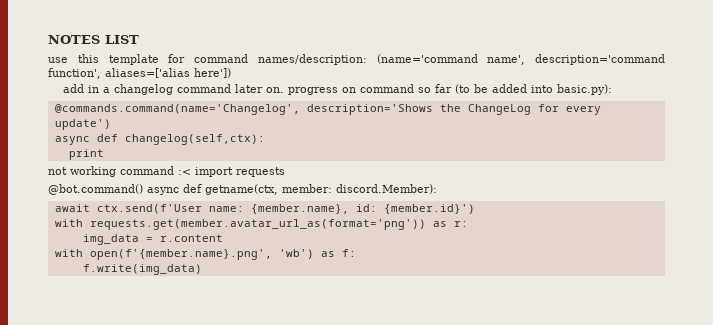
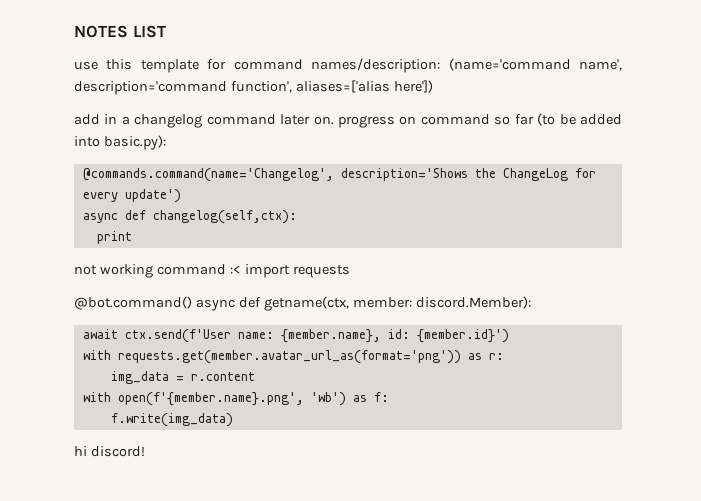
+ hi discord!

